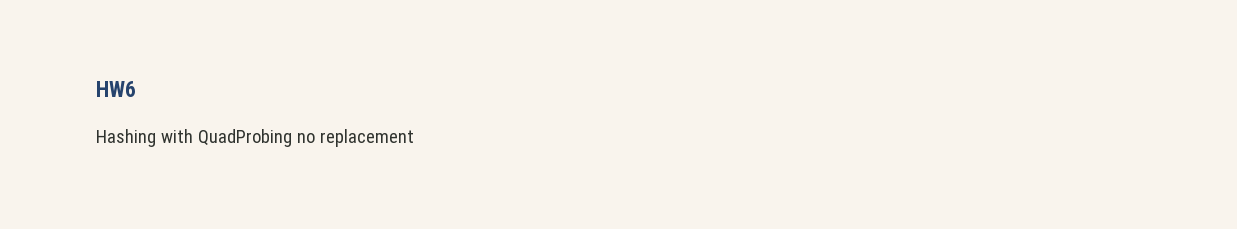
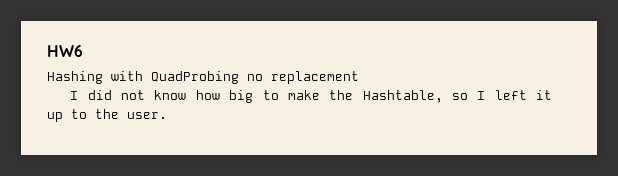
+ I did not know how big to make the Hashtable, so I left it up to the user.

